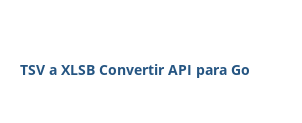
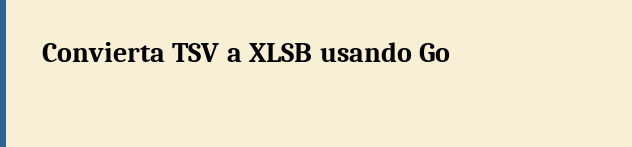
- TSV a XLSB Convertir API para Go
+ Convierta TSV a XLSB usando Go

